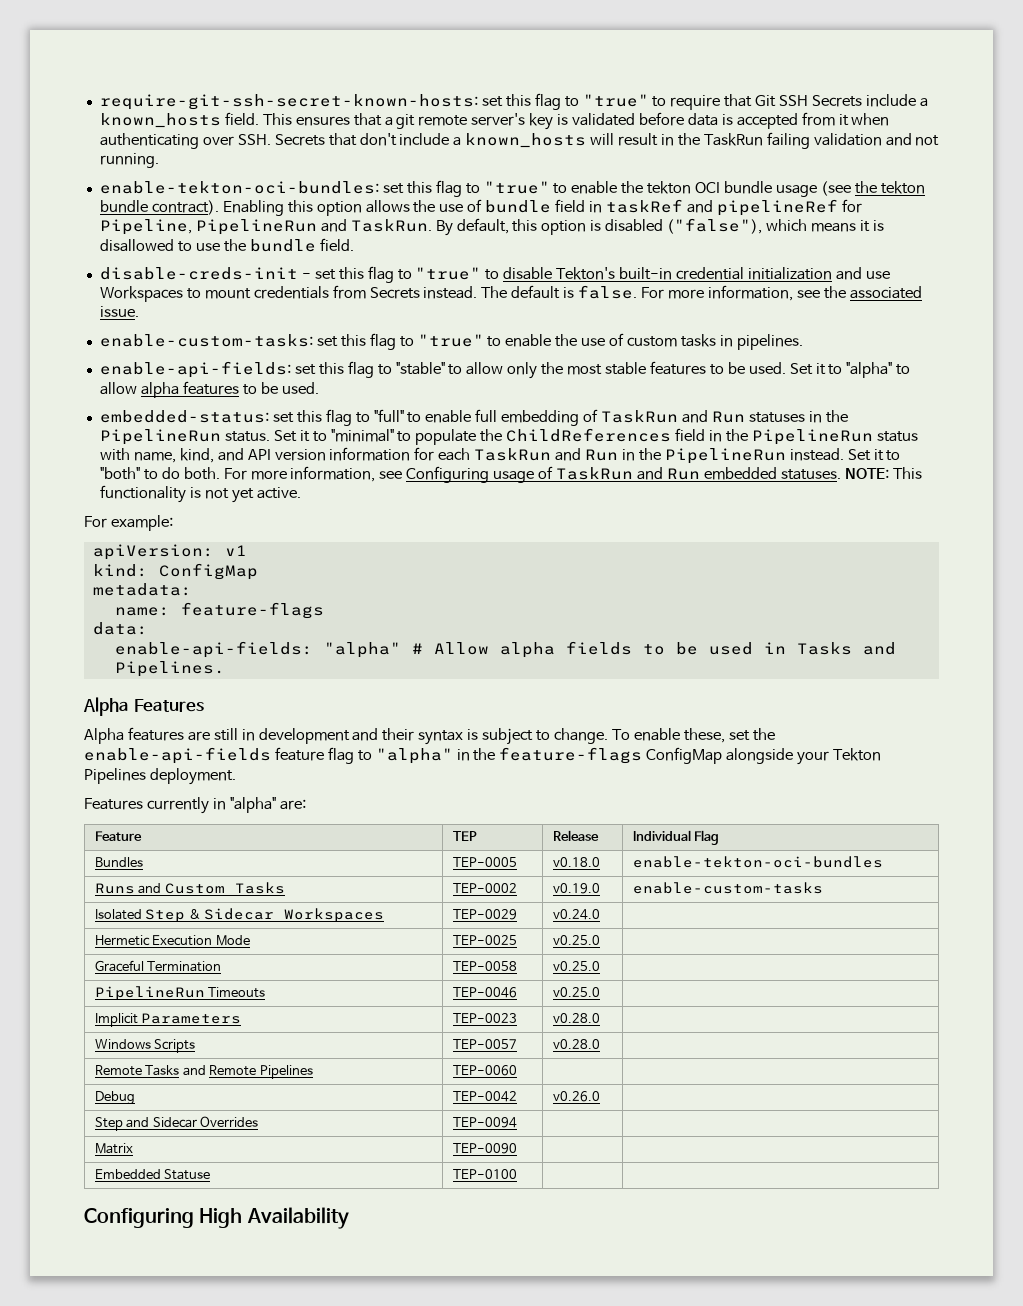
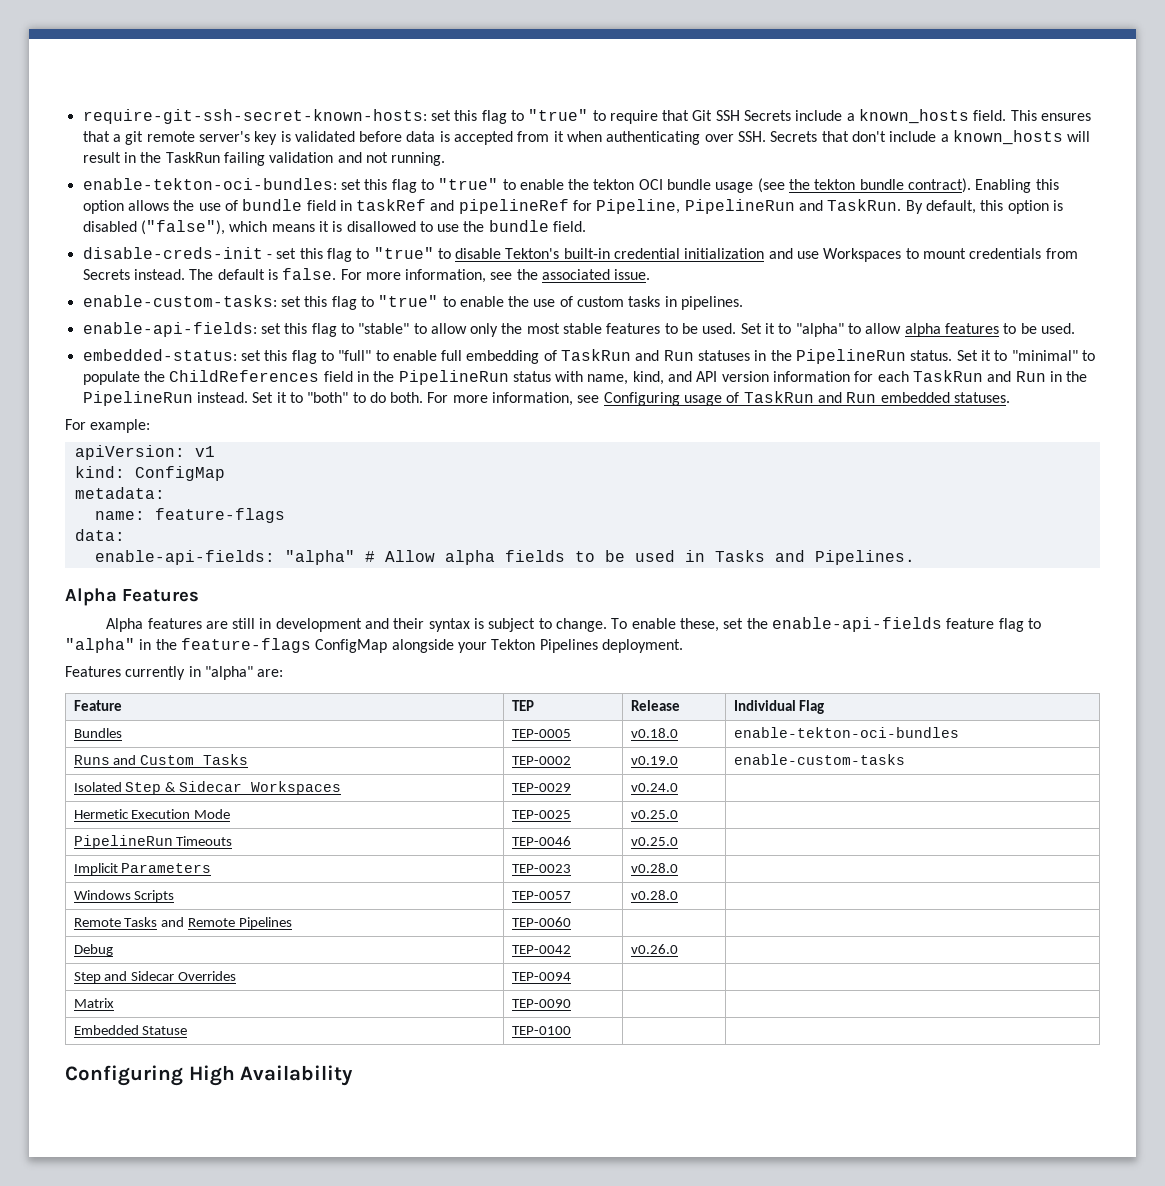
- NOTE: This functionality is not yet active.
- Graceful Termination | TEP-0058 | v0.25.0 |

